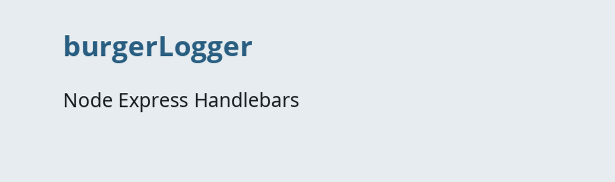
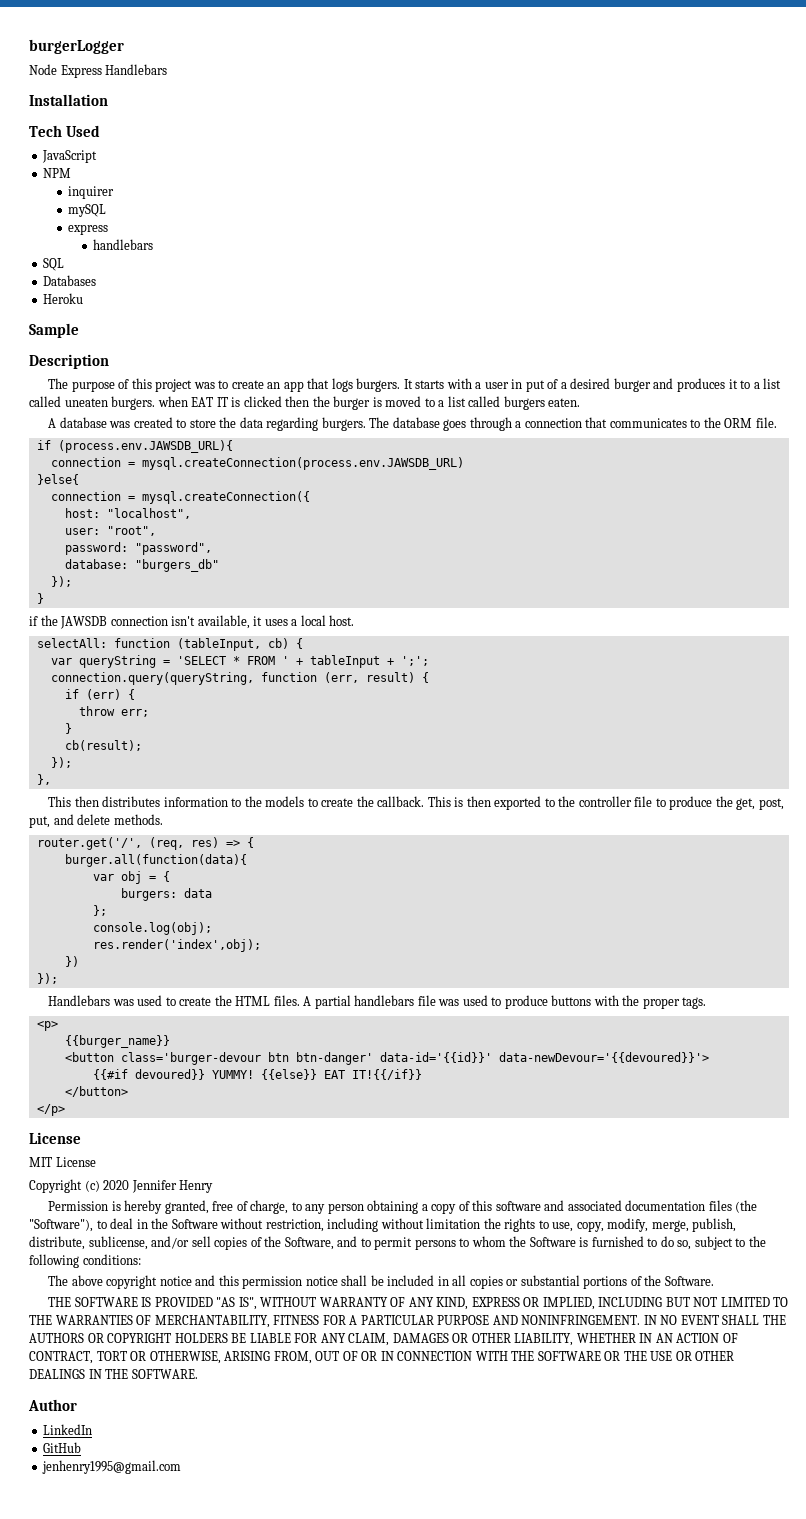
+ Installation
+ Tech Used
+ JavaScript
+ NPM
+ inquirer
+ mySQL
+ express
+ handlebars
+ SQL
+ Databases
+ Heroku
+ Sample
+ Description
+ The purpose of this project was to create an app that logs burgers. It starts with a user in put of a desired burger and produces it to a list called uneaten burgers. when EAT IT is clicked then the burger is moved to a list called burgers eaten.
+ A database was created to store the data regarding burgers. The database goes through a connection that communicates to the ORM file.
+ if (process.env.JAWSDB_URL){
+ connection = mysql.createConnection(process.env.JAWSDB_URL)
+ }else{
+ connection = mysql.createConnection({
+ host: "localhost",
+ user: "root",
+ password: "password",
+ database: "burgers_db"
+ });
+ }
+ if the JAWSDB connection isn't available, it uses a local host.
+ selectAll: function (tableInput, cb) {
+ var queryString = 'SELECT * FROM ' + tableInput + ';';
+ connection.query(queryString, function (err, result) {
+ if (err) {
+ throw err;
+ }
+ cb(result);
+ });
+ },
+ This then distributes information to the models to create the callback. This is then exported to the controller file to produce the get, post, put, and delete methods.
+ router.get('/', (req, res) => {
+ burger.all(function(data){
+ var obj = {
+ burgers: data
+ };
+ console.log(obj);
+ res.render('index',obj);
+ })
+ });
+ Handlebars was used to create the HTML files. A partial handlebars file was used to produce buttons with the proper tags.
+ <p>
+ {{burger_name}}
+ <button class='burger-devour btn btn-danger' data-id='{{id}}' data-newDevour='{{devoured}}'>
+ {{#if devoured}} YUMMY! {{else}} EAT IT!{{/if}}
+ </button>
+ </p>
+ License
+ MIT License
+ Copyright (c) 2020 Jennifer Henry
+ Permission is hereby granted, free of charge, to any person obtaining a copy of this software and associated documentation files (the "Software"), to deal in the Software without restriction, including without limitation the rights to use, copy, modify, merge, publish, distribute, sublicense, and/or sell copies of the Software, and to permit persons to whom the Software is furnished to do so, subject to the following conditions:
+ The above copyright notice and this permission notice shall be included in all copies or substantial portions of the Software.
+ THE SOFTWARE IS PROVIDED "AS IS", WITHOUT WARRANTY OF ANY KIND, EXPRESS OR IMPLIED, INCLUDING BUT NOT LIMITED TO THE WARRANTIES OF MERCHANTABILITY, FITNESS FOR A PARTICULAR PURPOSE AND NONINFRINGEMENT. IN NO EVENT SHALL THE AUTHORS OR COPYRIGHT HOLDERS BE LIABLE FOR ANY CLAIM, DAMAGES OR OTHER LIABILITY, WHETHER IN AN ACTION OF CONTRACT, TORT OR OTHERWISE, ARISING FROM, OUT OF OR IN CONNECTION WITH THE SOFTWARE OR THE USE OR OTHER DEALINGS IN THE SOFTWARE.
+ Author
+ LinkedIn
+ GitHub
+ jenhenry1995@gmail.com

